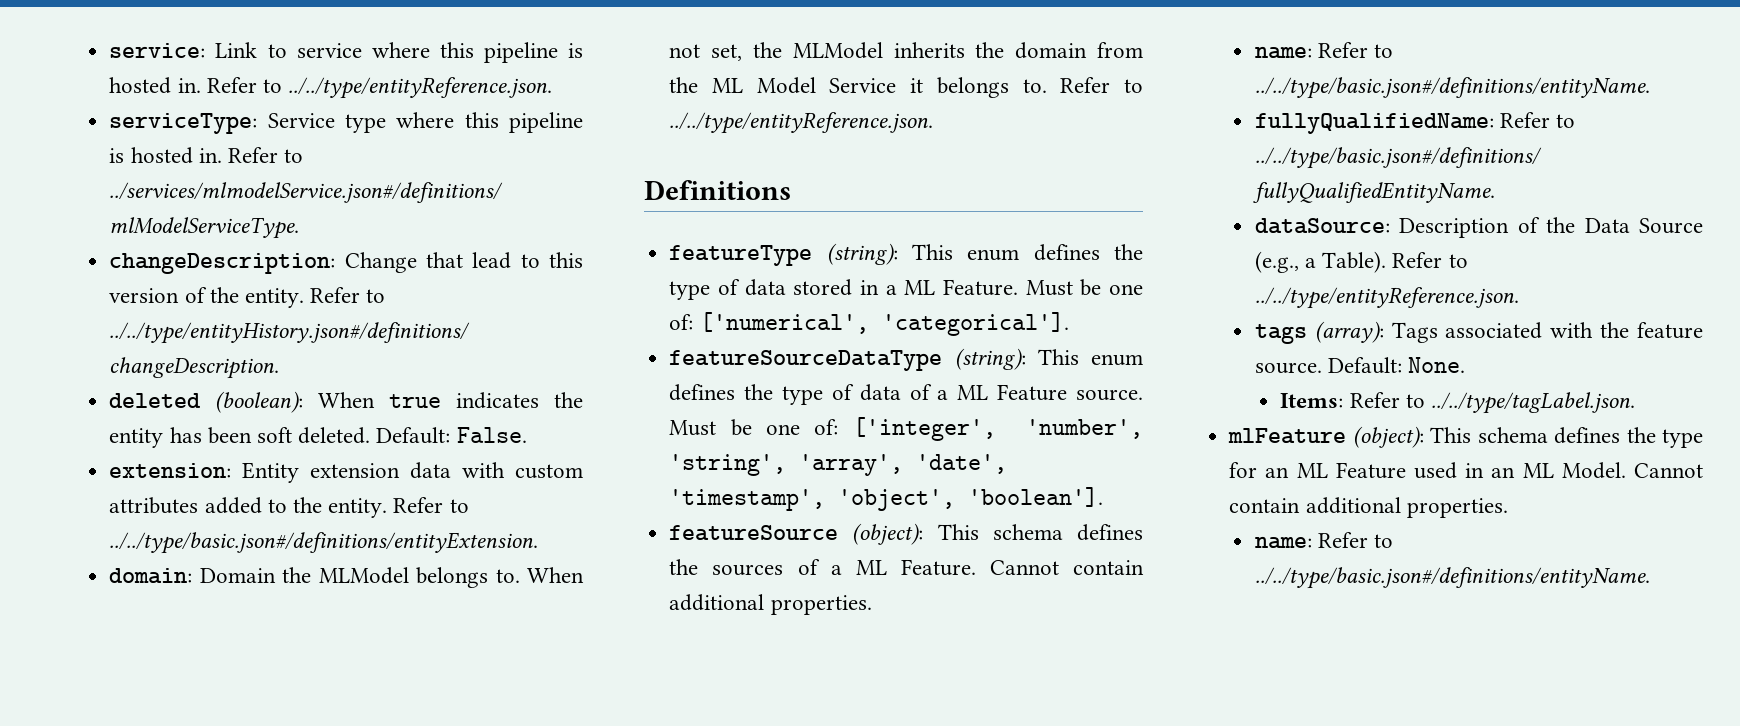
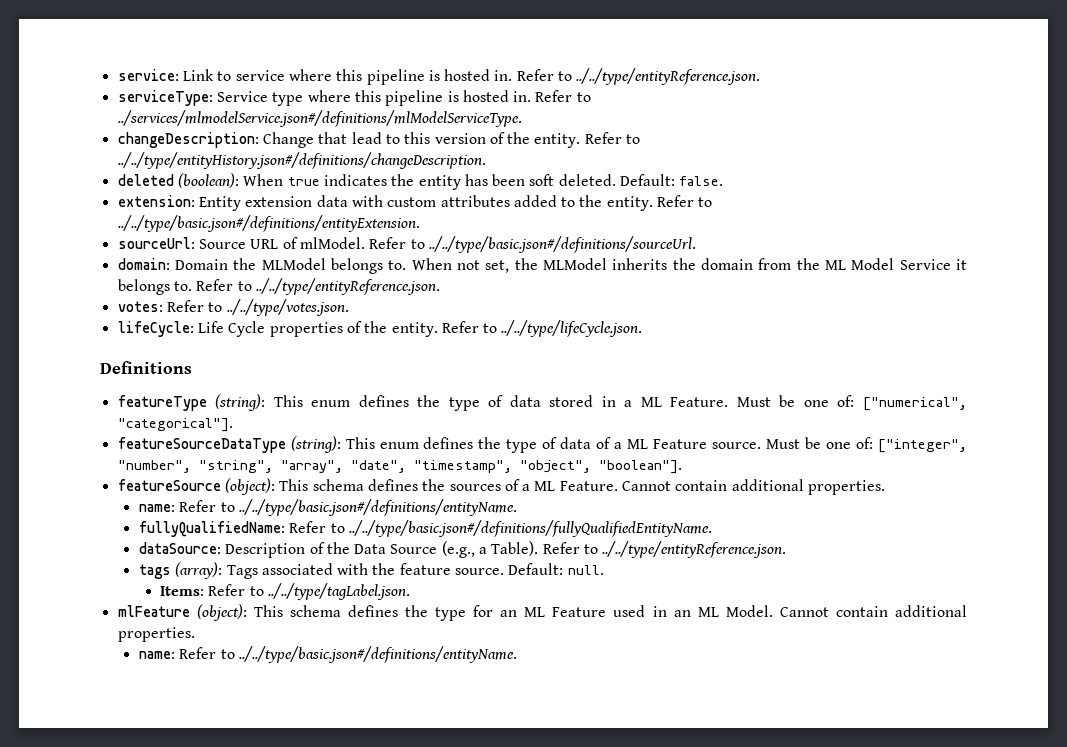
- Default: False.
+ Default: false.
+ sourceUrl: Source URL of mlModel. Refer to ../../type/basic.json#/definitions/sourceUrl.
+ votes: Refer to ../../type/votes.json.
+ lifeCycle: Life Cycle properties of the entity. Refer to ../../type/lifeCycle.json.
- Must be one of: ['numerical', 'categorical'].
+ Must be one of: ["numerical", "categorical"].
- Must be one of: ['integer', 'number', 'string', 'array', 'date', 'timestamp', 'object', 'boolean'].
+ Must be one of: ["integer", "number", "string", "array", "date", "timestamp", "object", "boolean"].
- Default: None.
+ Default: null.

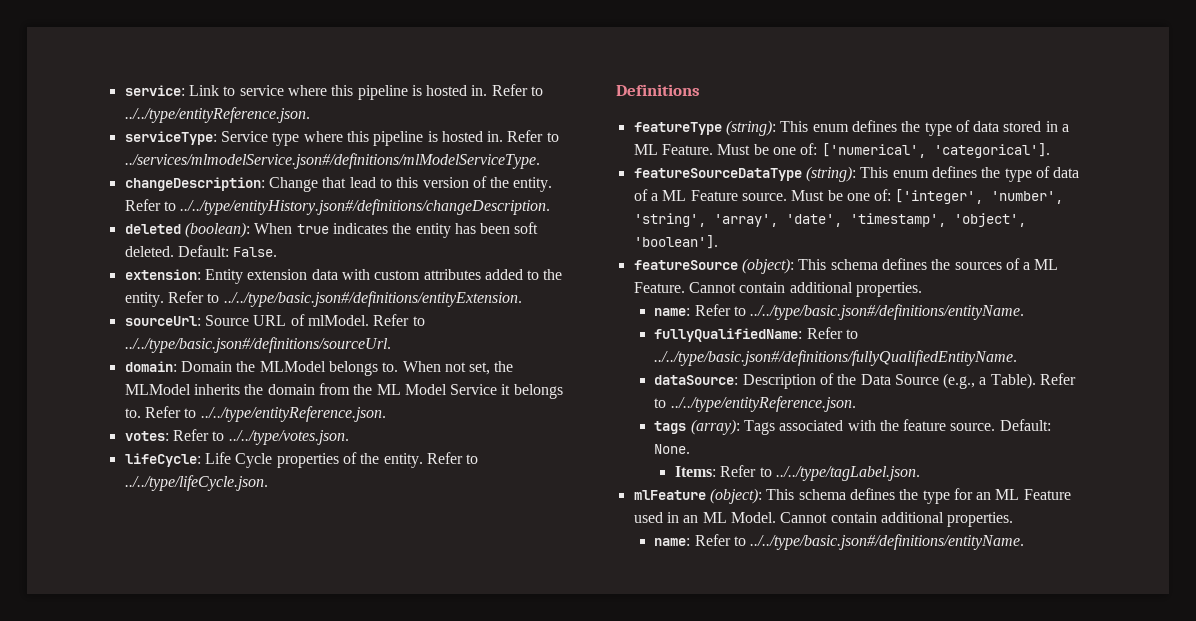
- Default: false.
+ Default: False.
- Must be one of: ["numerical", "categorical"].
+ Must be one of: ['numerical', 'categorical'].
- Must be one of: ["integer", "number", "string", "array", "date", "timestamp", "object", "boolean"].
+ Must be one of: ['integer', 'number', 'string', 'array', 'date', 'timestamp', 'object', 'boolean'].
- Default: null.
+ Default: None.

